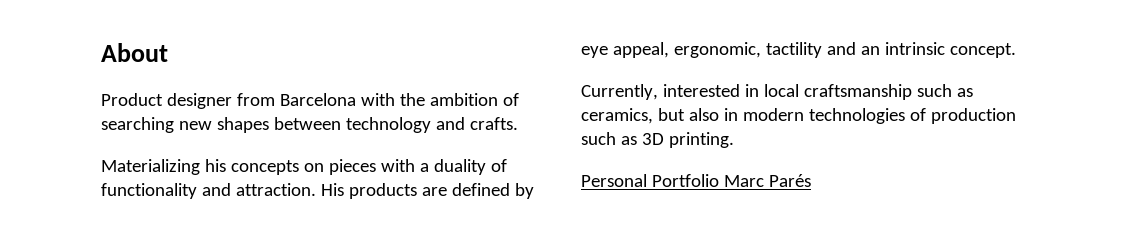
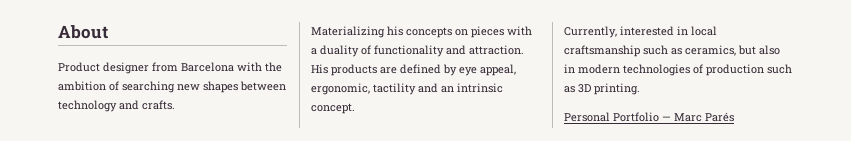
- Personal Portfolio Marc Parés
+ Personal Portfolio — Marc Parés

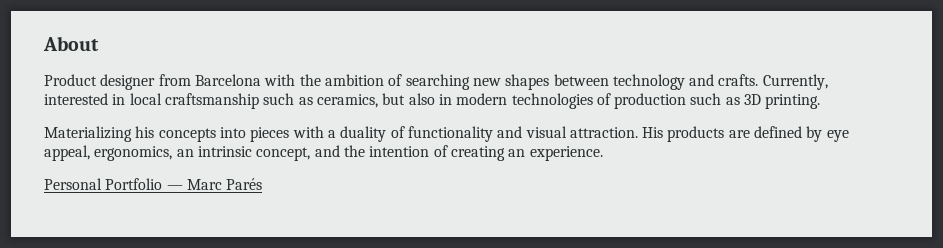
- Product designer from Barcelona with the ambition of searching new shapes between technology and crafts.
- Materializing his concepts on pieces with a duality of functionality and attraction. His products are defined by eye appeal, ergonomic, tactility and an intrinsic concept.
- Currently, interested in local craftsmanship such as ceramics, but also in modern technologies of production such as 3D printing.
+ Product designer from Barcelona with the ambition of searching new shapes between technology and crafts. Currently, interested in local craftsmanship such as ceramics, but also in modern technologies of production such as 3D printing.
+ Materializing his concepts into pieces with a duality of functionality and visual attraction. His products are defined by eye appeal, ergonomics, an intrinsic concept, and the intention of creating an experience.

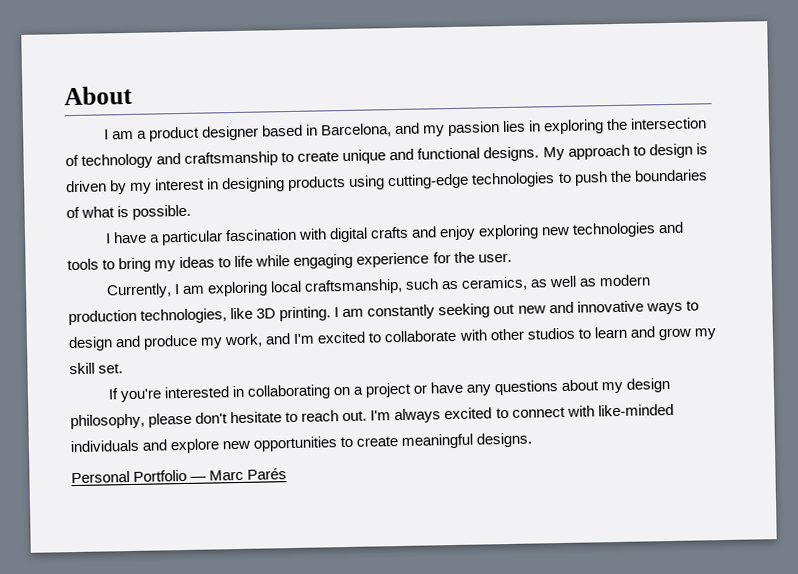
- Product designer from Barcelona with the ambition of searching new shapes between technology and crafts. Currently, interested in local craftsmanship such as ceramics, but also in modern technologies of production such as 3D printing.
- Materializing his concepts into pieces with a duality of functionality and visual attraction. His products are defined by eye appeal, ergonomics, an intrinsic concept, and the intention of creating an experience.
+ I am a product designer based in Barcelona, and my passion lies in exploring the intersection of technology and craftsmanship to create unique and functional designs. My approach to design is driven by my interest in designing products using cutting-edge technologies to push the boundaries of what is possible.
+ I have a particular fascination with digital crafts and enjoy exploring new technologies and tools to bring my ideas to life while engaging experience for the user.
+ Currently, I am exploring local craftsmanship, such as ceramics, as well as modern production technologies, like 3D printing. I am constantly seeking out new and innovative ways to design and produce my work, and I'm excited to collaborate with other studios to learn and grow my skill set.
+ If you're interested in collaborating on a project or have any questions about my design philosophy, please don't hesitate to reach out. I'm always excited to connect with like-minded individuals and explore new opportunities to create meaningful designs.

